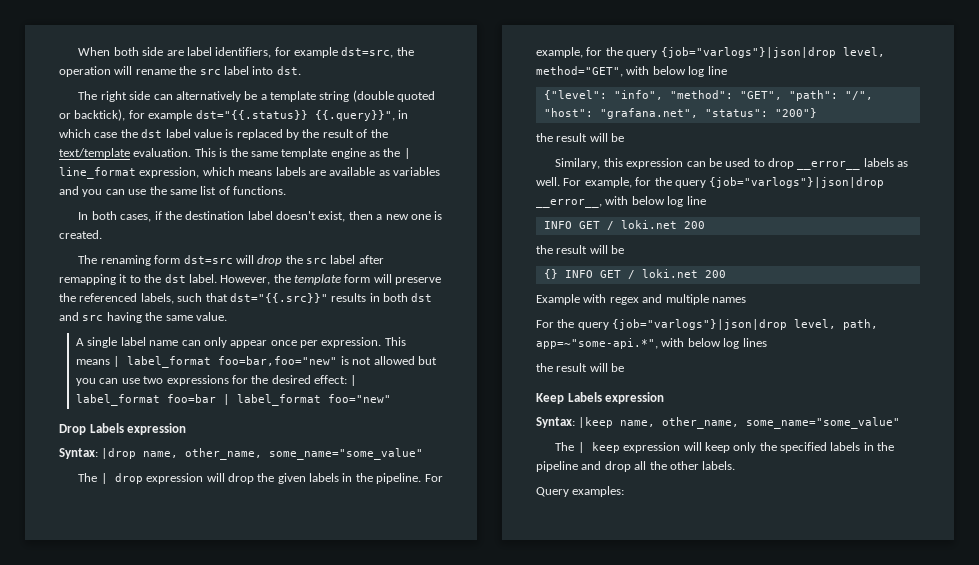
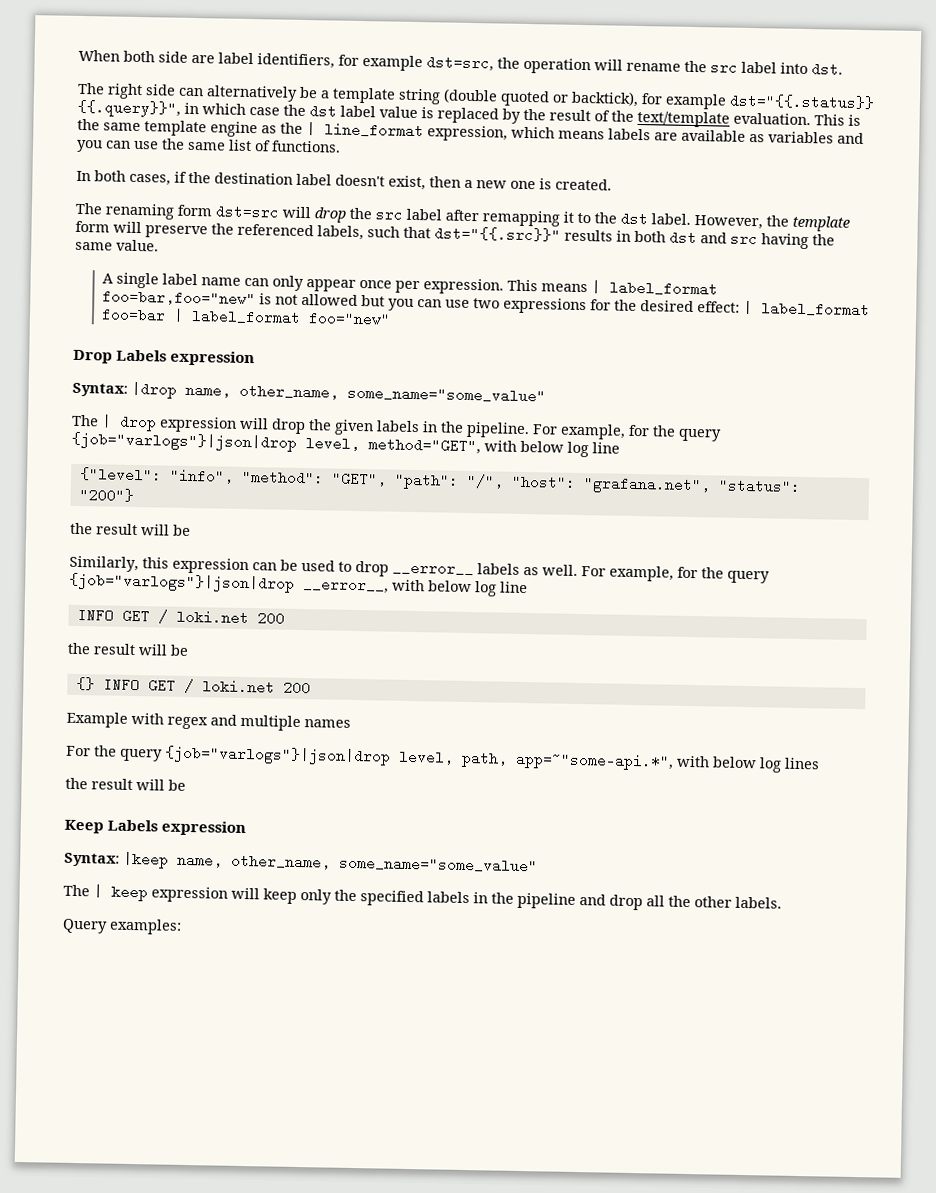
- Similary, this expression can be used to drop __error__ labels as well.
+ Similarly, this expression can be used to drop __error__ labels as well.

